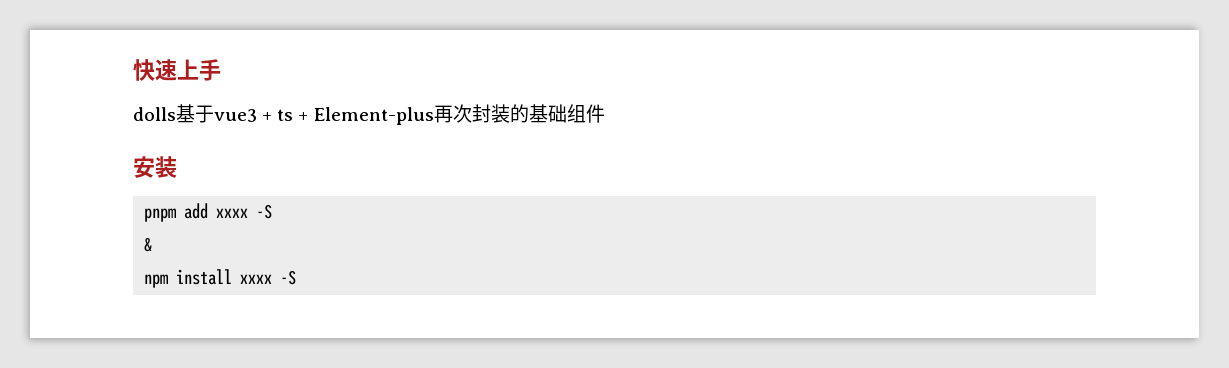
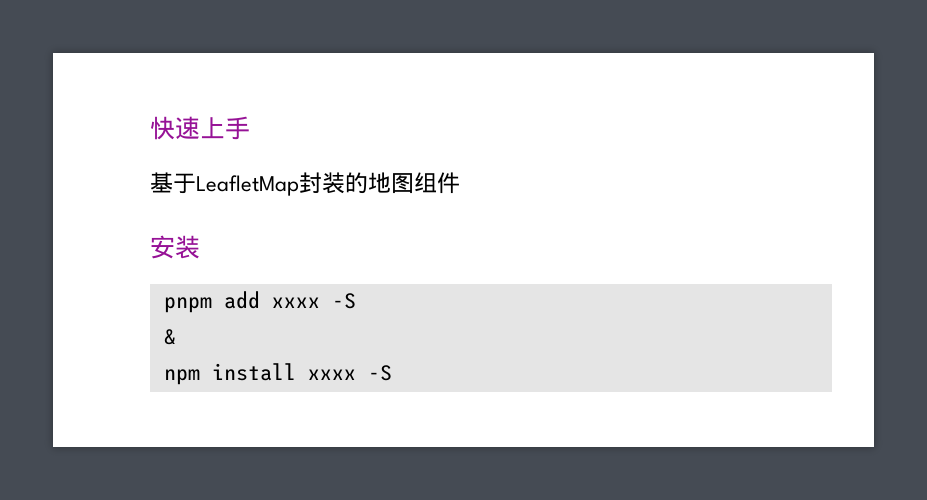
- dolls基于vue3 + ts + Element-plus再次封装的基础组件
+ 基于LeafletMap封装的地图组件

